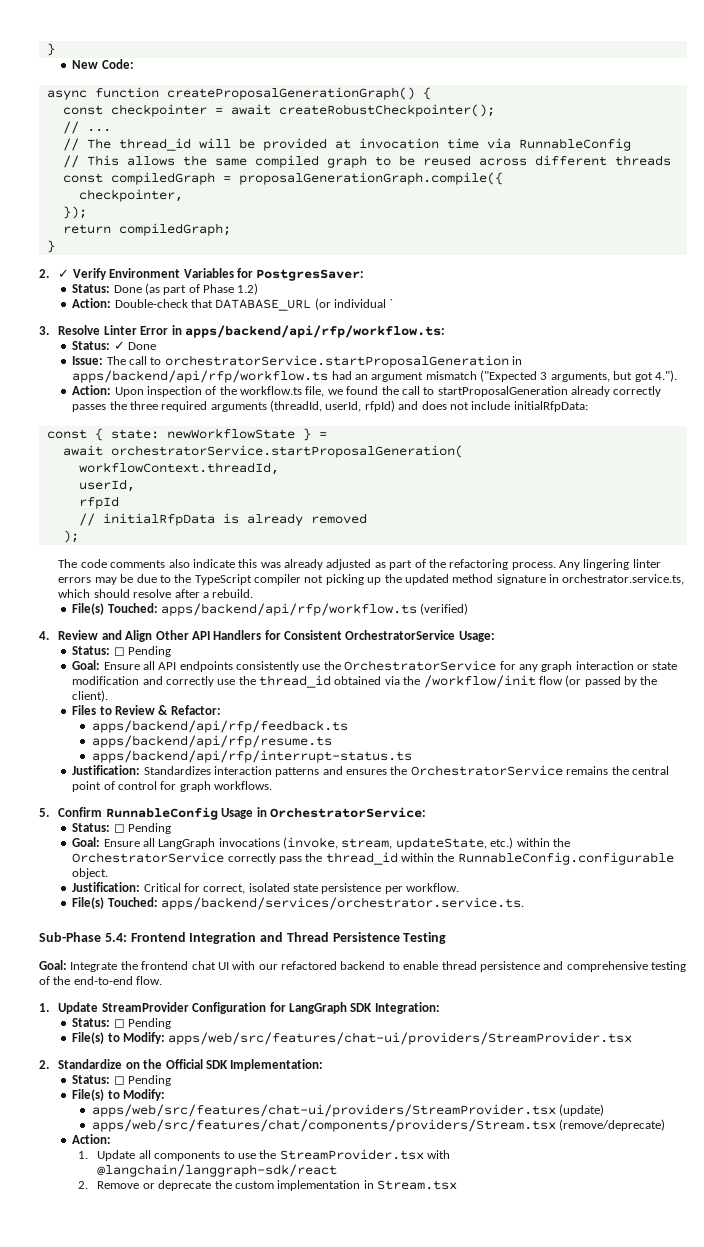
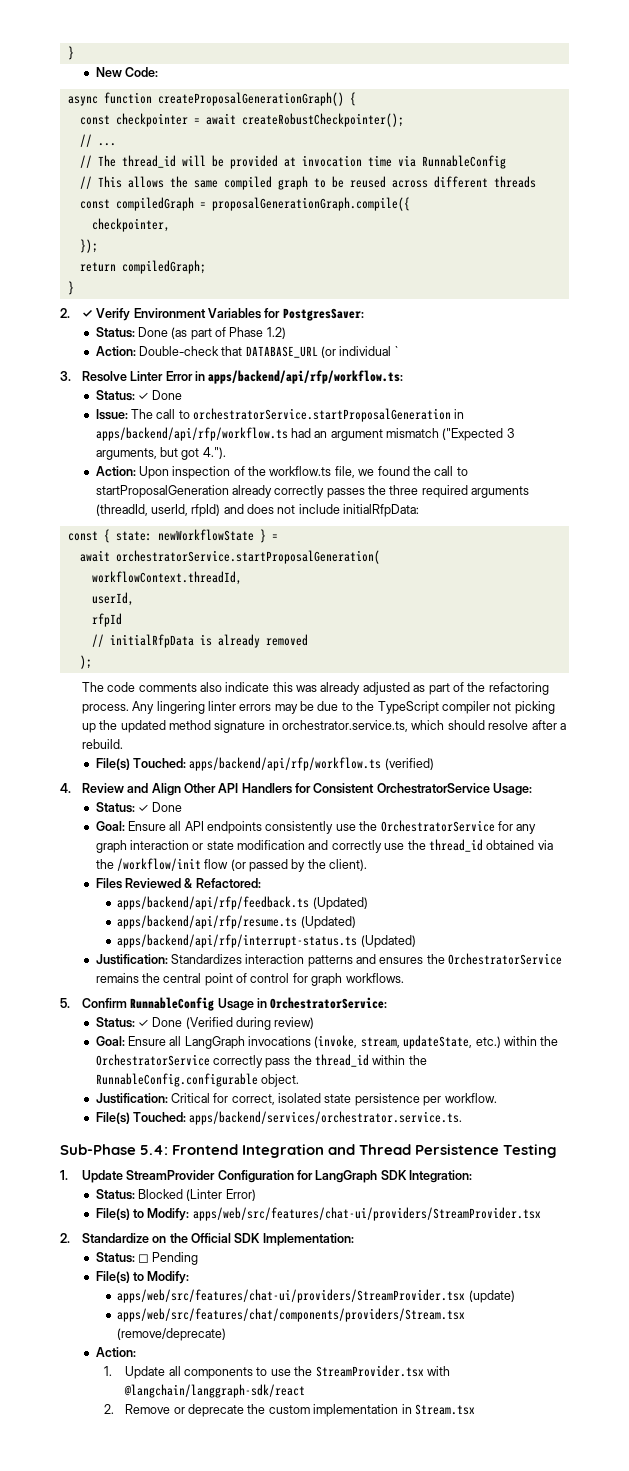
  4. Review and Align Other API Handlers for Consistent OrchestratorService Usage:
- Status: ◻ Pending
+ Status: ✓ Done
- Files to Review & Refactor:
+ Files Reviewed & Refactored:
- apps/backend/api/rfp/feedback.ts
+ apps/backend/api/rfp/feedback.ts (Updated)
- apps/backend/api/rfp/resume.ts
+ apps/backend/api/rfp/resume.ts (Updated)
- apps/backend/api/rfp/interrupt-status.ts
+ apps/backend/api/rfp/interrupt-status.ts (Updated)
  5. Confirm RunnableConfig Usage in OrchestratorService:
- Status: ◻ Pending
+ Status: ✓ Done (Verified during review)
- Goal: Integrate the frontend chat UI with our refactored backend to enable thread persistence and comprehensive testing of the end-to-end flow.
  1. Update StreamProvider Configuration for LangGraph SDK Integration:
- Status: ◻ Pending
+ Status: Blocked (Linter Error)

